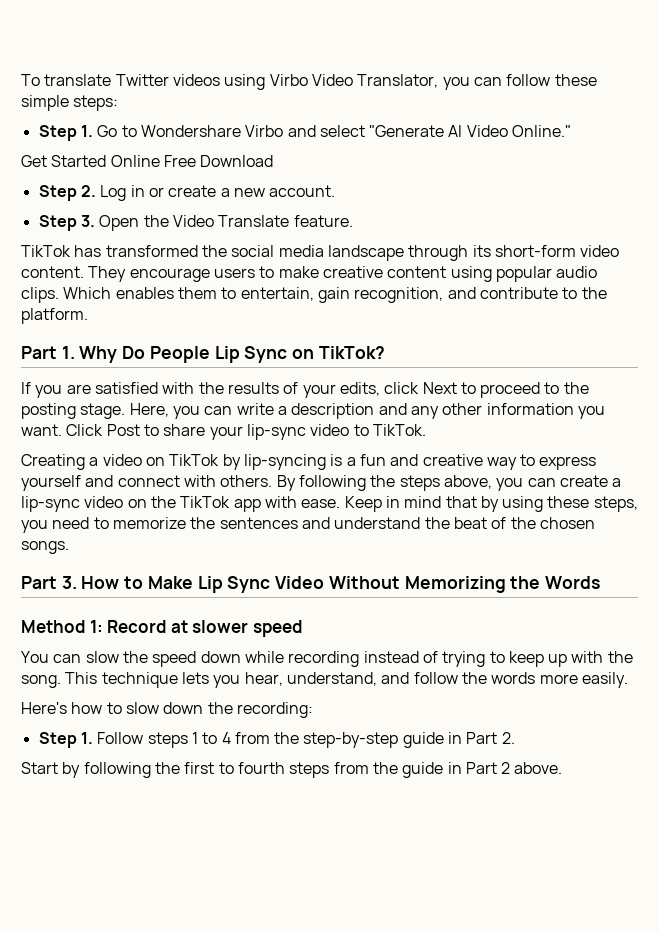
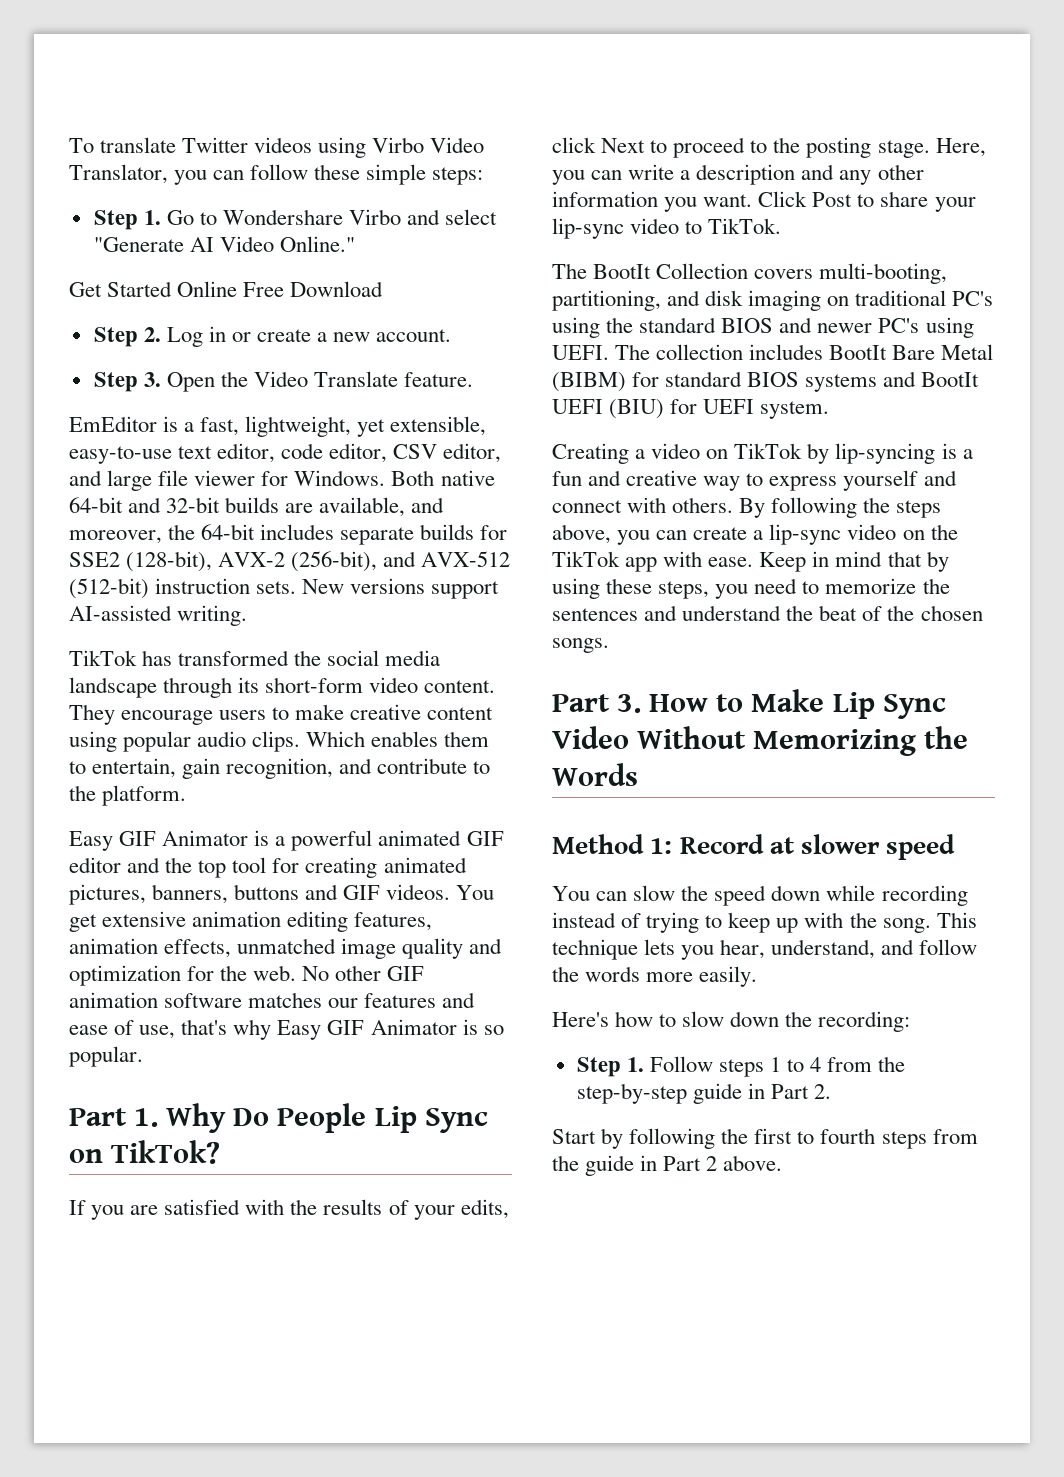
+ EmEditor is a fast, lightweight, yet extensible, easy-to-use text editor, code editor, CSV editor, and large file viewer for Windows. Both native 64-bit and 32-bit builds are available, and moreover, the 64-bit includes separate builds for SSE2 (128-bit), AVX-2 (256-bit), and AVX-512 (512-bit) instruction sets. New versions support AI-assisted writing.
+ Easy GIF Animator is a powerful animated GIF editor and the top tool for creating animated pictures, banners, buttons and GIF videos. You get extensive animation editing features, animation effects, unmatched image quality and optimization for the web. No other GIF animation software matches our features and ease of use, that's why Easy GIF Animator is so popular.
+ The BootIt Collection covers multi-booting, partitioning, and disk imaging on traditional PC's using the standard BIOS and newer PC's using UEFI. The collection includes BootIt Bare Metal (BIBM) for standard BIOS systems and BootIt UEFI (BIU) for UEFI system.

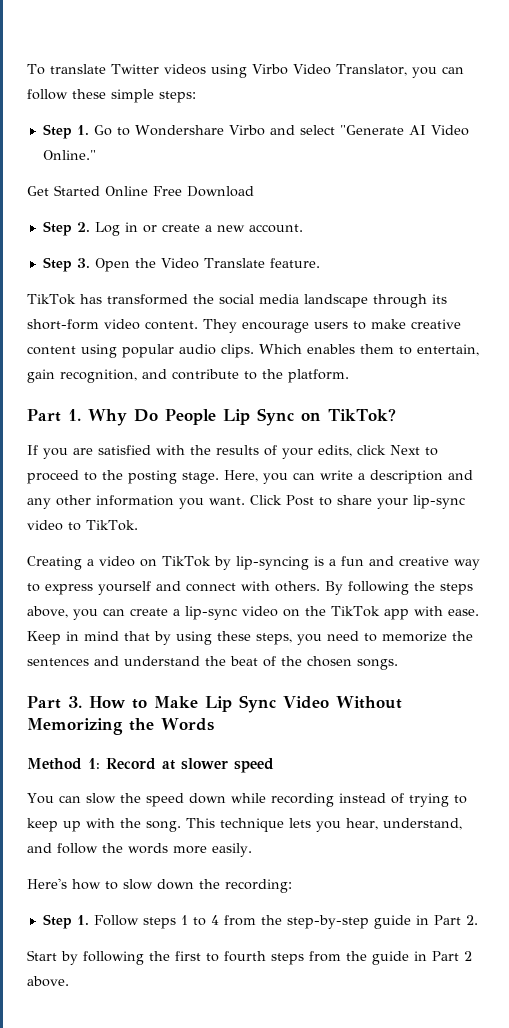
- EmEditor is a fast, lightweight, yet extensible, easy-to-use text editor, code editor, CSV editor, and large file viewer for Windows. Both native 64-bit and 32-bit builds are available, and moreover, the 64-bit includes separate builds for SSE2 (128-bit), AVX-2 (256-bit), and AVX-512 (512-bit) instruction sets. New versions support AI-assisted writing.
- Easy GIF Animator is a powerful animated GIF editor and the top tool for creating animated pictures, banners, buttons and GIF videos. You get extensive animation editing features, animation effects, unmatched image quality and optimization for the web. No other GIF animation software matches our features and ease of use, that's why Easy GIF Animator is so popular.
- The BootIt Collection covers multi-booting, partitioning, and disk imaging on traditional PC's using the standard BIOS and newer PC's using UEFI. The collection includes BootIt Bare Metal (BIBM) for standard BIOS systems and BootIt UEFI (BIU) for UEFI system.

